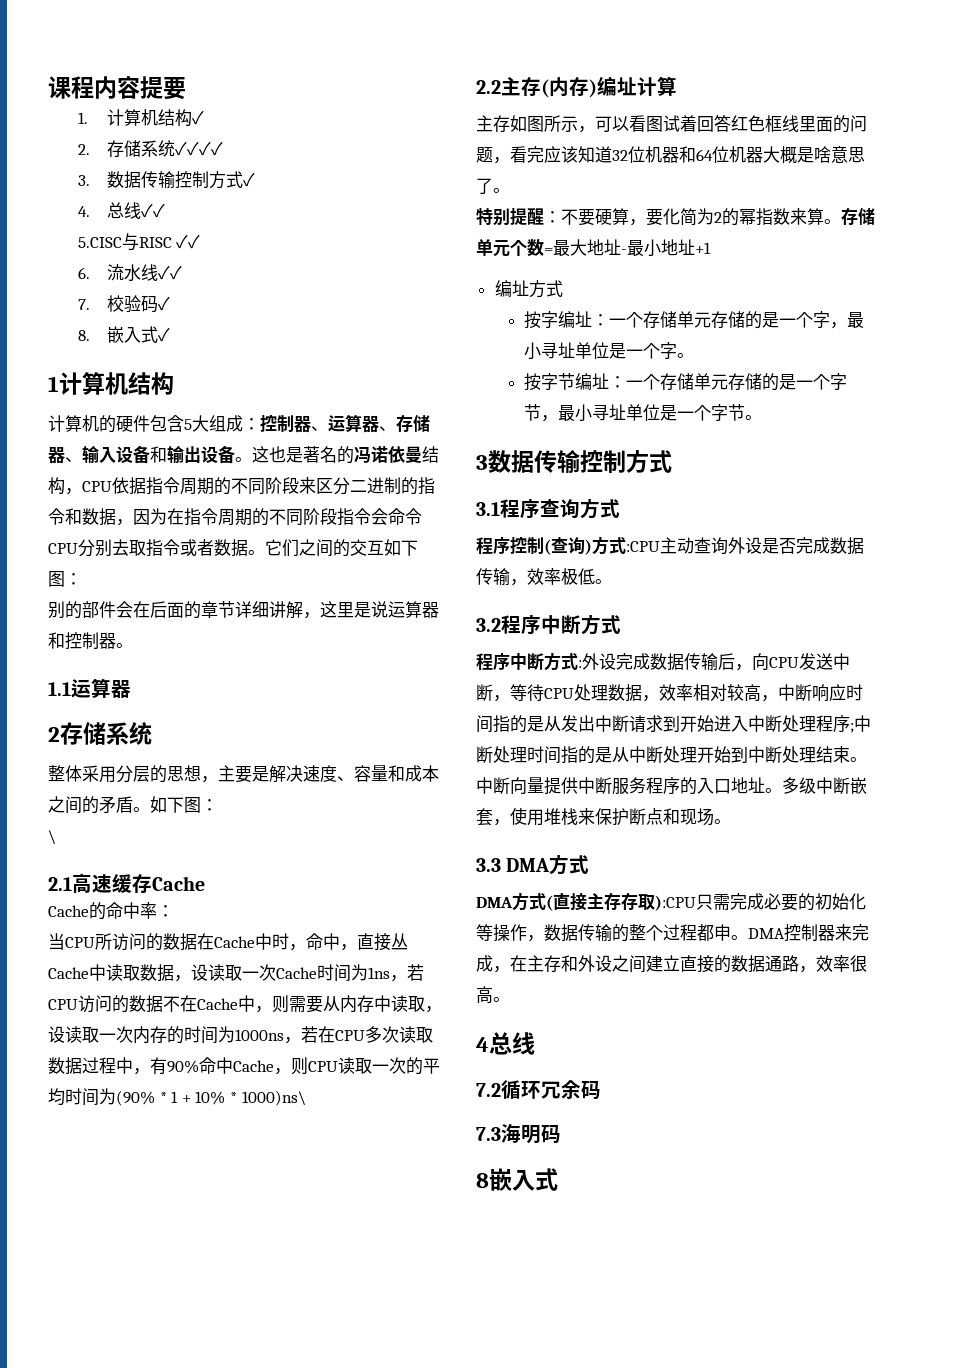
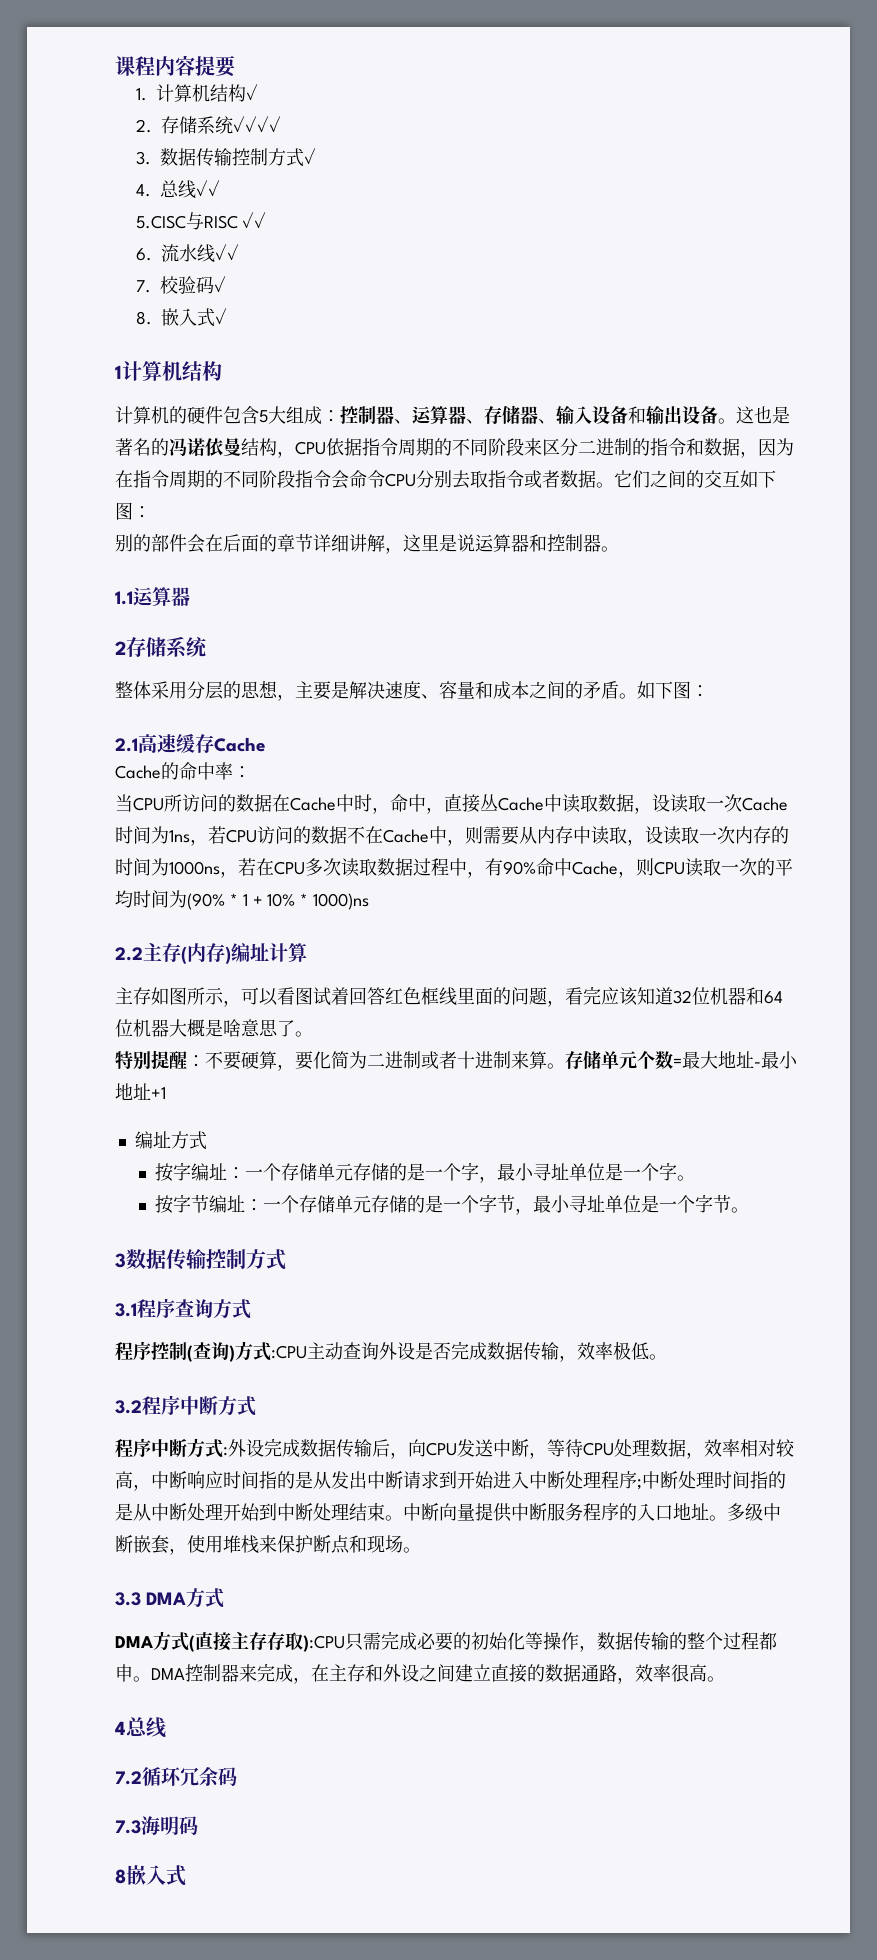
- \
- 当CPU所访问的数据在Cache中时，命中，直接丛Cache中读取数据，设读取一次Cache时间为1ns，若CPU访问的数据不在Cache中，则需要从内存中读取，设读取一次内存的时间为1000ns，若在CPU多次读取数据过程中，有90%命中Cache，则CPU读取一次的平均时间为(90% * 1 + 10% * 1000)ns\
+ 当CPU所访问的数据在Cache中时，命中，直接丛Cache中读取数据，设读取一次Cache时间为1ns，若CPU访问的数据不在Cache中，则需要从内存中读取，设读取一次内存的时间为1000ns，若在CPU多次读取数据过程中，有90%命中Cache，则CPU读取一次的平均时间为(90% * 1 + 10% * 1000)ns
- 特别提醒：不要硬算，要化简为2的幂指数来算。
+ 特别提醒：不要硬算，要化简为二进制或者十进制来算。

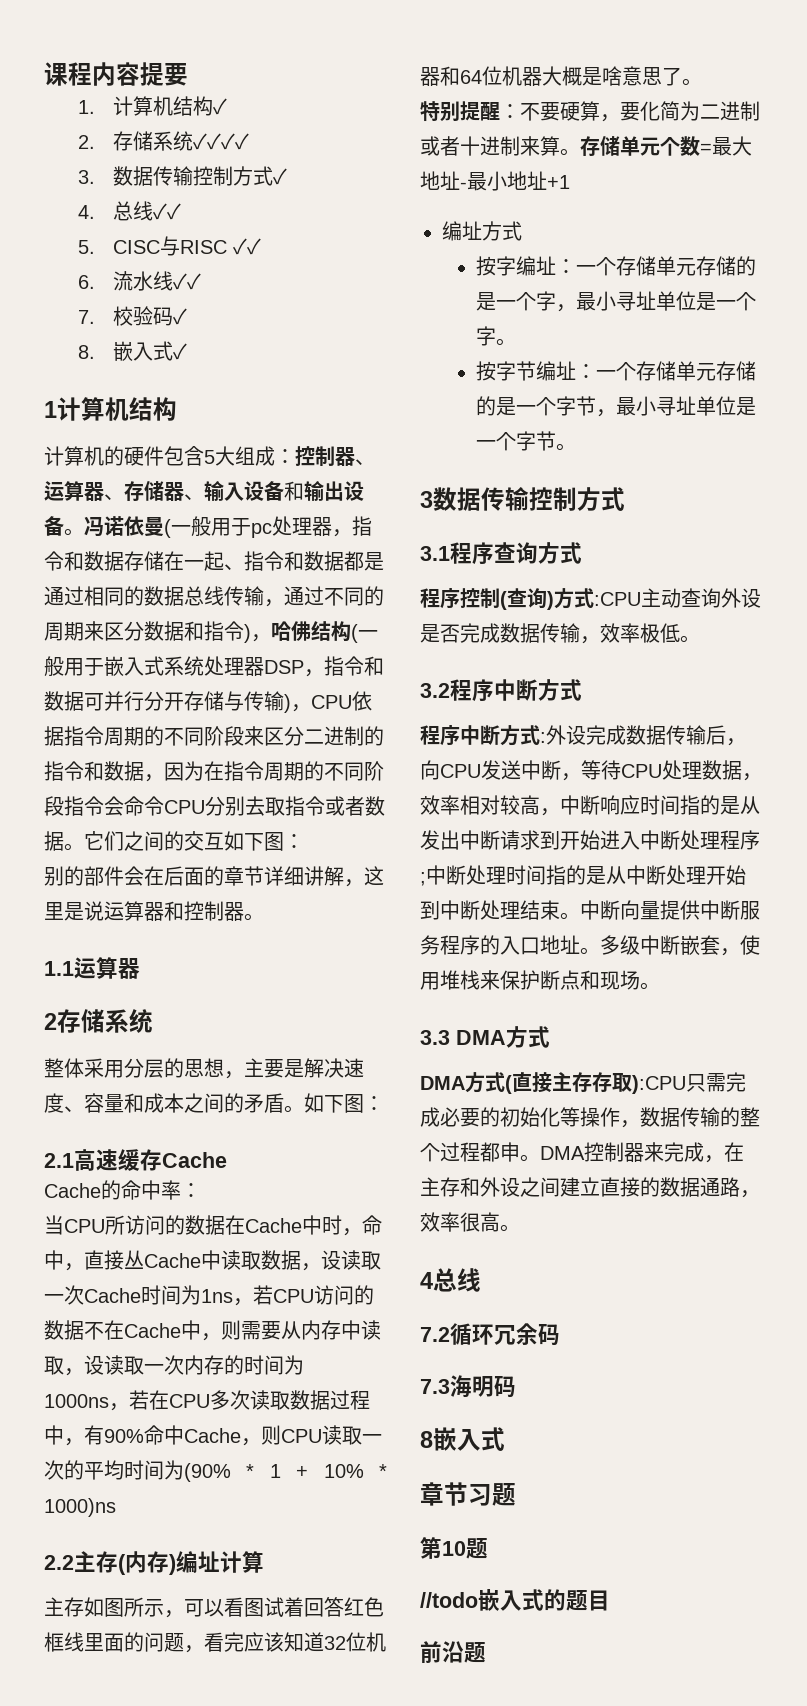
- 5.CISC与RISC ✓✓
+ 5. CISC与RISC ✓✓
- 这也是著名的冯诺依曼结构，CPU依据指令周期的不同阶段来区分二进制的指令和数据，因为在指令周期的不同阶段指令会命令CPU分别去取指令或者数据。
+ 冯诺依曼(一般用于pc处理器，指令和数据存储在一起、指令和数据都是通过相同的数据总线传输，通过不同的周期来区分数据和指令)，哈佛结构(一般用于嵌入式系统处理器DSP，指令和数据可并行分开存储与传输)，CPU依据指令周期的不同阶段来区分二进制的指令和数据，因为在指令周期的不同阶段指令会命令CPU分别去取指令或者数据。
+ 章节习题
+ 第10题
+ //todo嵌入式的题目
+ 前沿题

